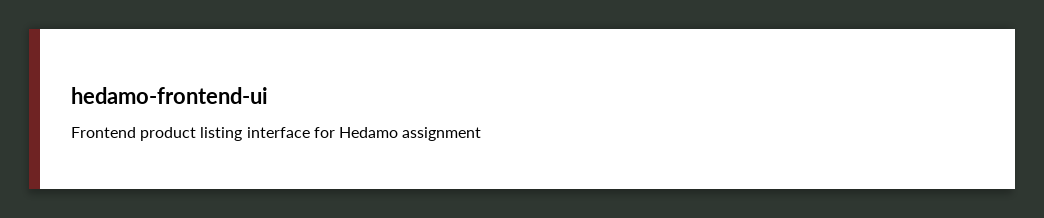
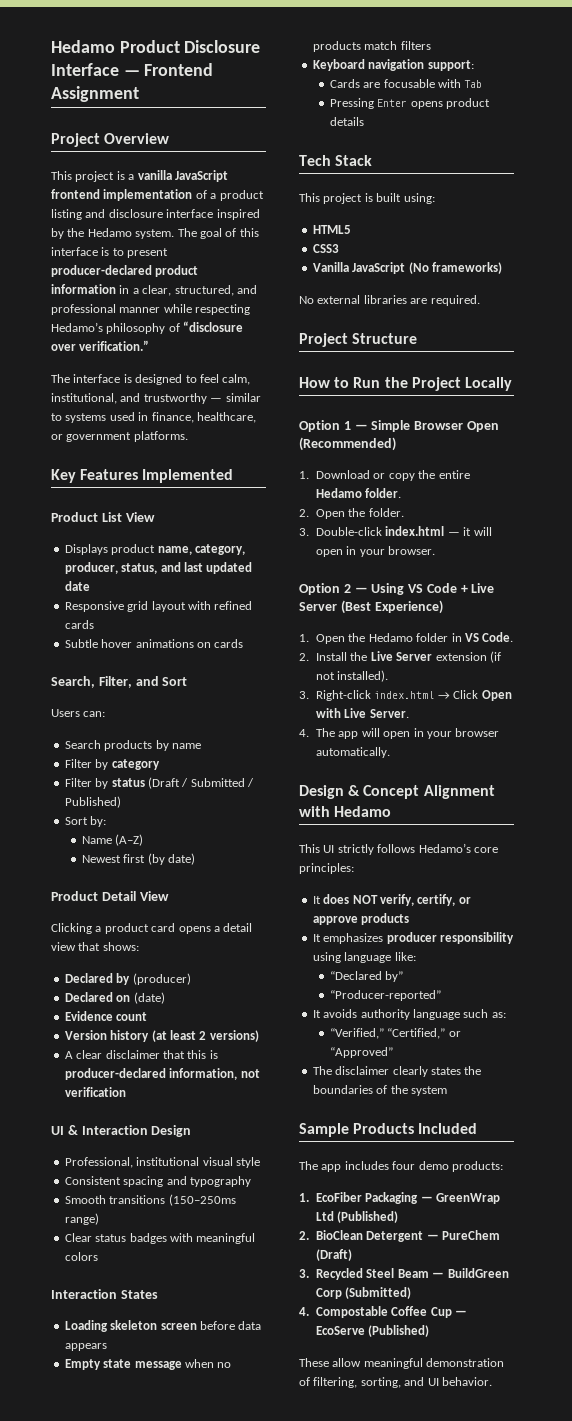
- hedamo-frontend-ui
- Frontend product listing interface for Hedamo assignment
+ Hedamo Product Disclosure Interface — Frontend Assignment
+ Project Overview
+ This project is a vanilla JavaScript frontend implementation of a product listing and disclosure interface inspired by the Hedamo system. The goal of this interface is to present producer-declared product information in a clear, structured, and professional manner while respecting Hedamo’s philosophy of “disclosure over verification.”
+ The interface is designed to feel calm, institutional, and trustworthy — similar to systems used in finance, healthcare, or government platforms.
+ Key Features Implemented
+ Product List View
+ Displays product name, category, producer, status, and last updated date
+ Responsive grid layout with refined cards
+ Subtle hover animations on cards
+ Search, Filter, and Sort
+ Users can:
+ Search products by name
+ Filter by category
+ Filter by status (Draft / Submitted / Published)
+ Sort by:
+ Name (A–Z)
+ Newest first (by date)
+ Product Detail View
+ Clicking a product card opens a detail view that shows:
+ Declared by (producer)
+ Declared on (date)
+ Evidence count
+ Version history (at least 2 versions)
+ A clear disclaimer that this is producer-declared information, not verification
+ UI & Interaction Design
+ Professional, institutional visual style
+ Consistent spacing and typography
+ Smooth transitions (150–250ms range)
+ Clear status badges with meaningful colors
+ Interaction States
+ Loading skeleton screen before data appears
+ Empty state message when no products match filters
+ Keyboard navigation support:
+ Cards are focusable with Tab
+ Pressing Enter opens product details
+ Tech Stack
+ This project is built using:
+ HTML5
+ CSS3
+ Vanilla JavaScript (No frameworks)
+ No external libraries are required.
+ Project Structure
+ How to Run the Project Locally
+ Option 1 — Simple Browser Open (Recommended)
+ 1. Download or copy the entire Hedamo folder.
+ 2. Open the folder.
+ 3. Double-click index.html — it will open in your browser.
+ Option 2 — Using VS Code + Live Server (Best Experience)
+ 1. Open the Hedamo folder in VS Code.
+ 2. Install the Live Server extension (if not installed).
+ 3. Right-click index.html → Click Open with Live Server.
+ 4. The app will open in your browser automatically.
+ Design & Concept Alignment with Hedamo
+ This UI strictly follows Hedamo’s core principles:
+ It does NOT verify, certify, or approve products
+ It emphasizes producer responsibility using language like:
+ “Declared by”
+ “Producer-reported”
+ It avoids authority language such as:
+ “Verified,” “Certified,” or “Approved”
+ The disclaimer clearly states the boundaries of the system
+ Sample Products Included
+ The app includes four demo products:
+ 1. EcoFiber Packaging — GreenWrap Ltd (Published)
+ 2. BioClean Detergent — PureChem (Draft)
+ 3. Recycled Steel Beam — BuildGreen Corp (Submitted)
+ 4. Compostable Coffee Cup — EcoServe (Published)
+ These allow meaningful demonstration of filtering, sorting, and UI behavior.

